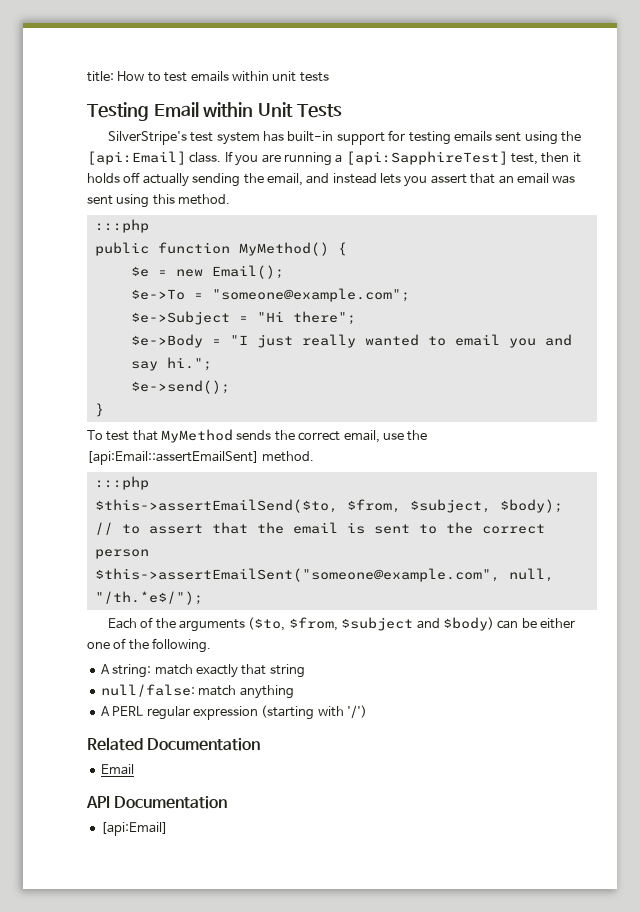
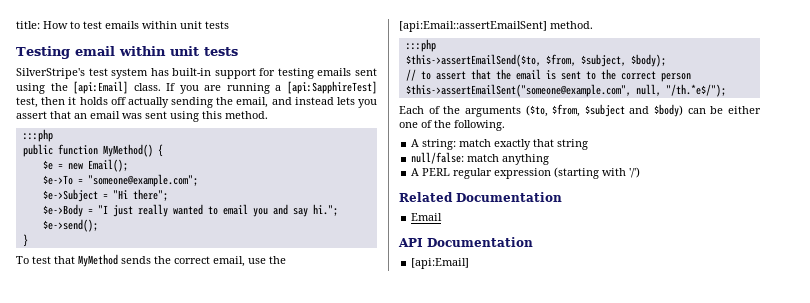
- Testing Email within Unit Tests
+ Testing email within unit tests

